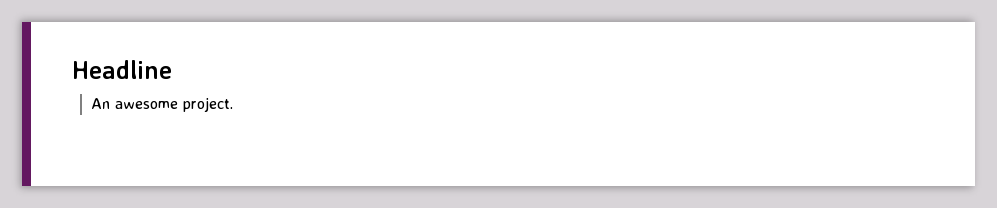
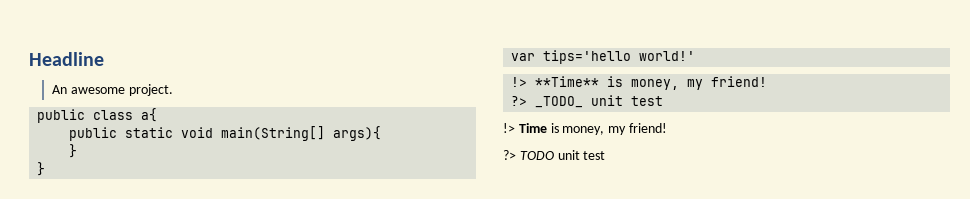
+ public class a{
+ public static void main(String[] args){
+ }
+ }
+ var tips='hello world!'
+ !> **Time** is money, my friend!
+ ?> _TODO_ unit test
+ !> Time is money, my friend!
+ ?> TODO unit test

